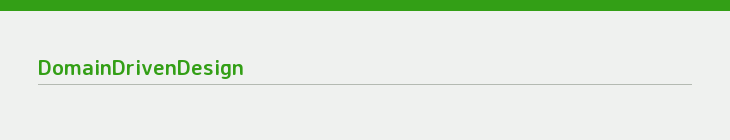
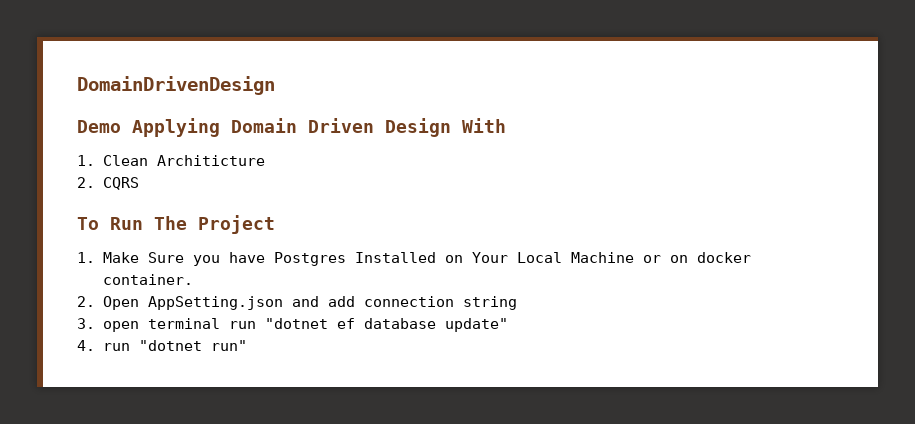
+ Demo Applying Domain Driven Design With
+ 1. Clean Architicture
+ 2. CQRS
+ To Run The Project
+ 1. Make Sure you have Postgres Installed on Your Local Machine or on docker container.
+ 2. Open AppSetting.json and add connection string
+ 3. open terminal run "dotnet ef database update"
+ 4. run "dotnet run"

